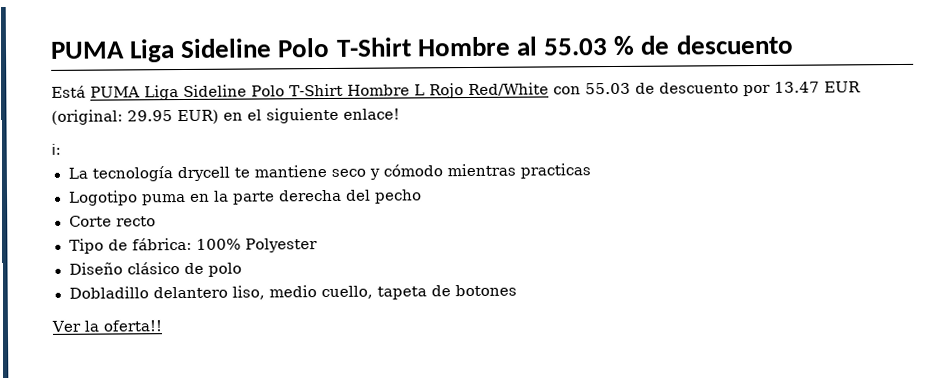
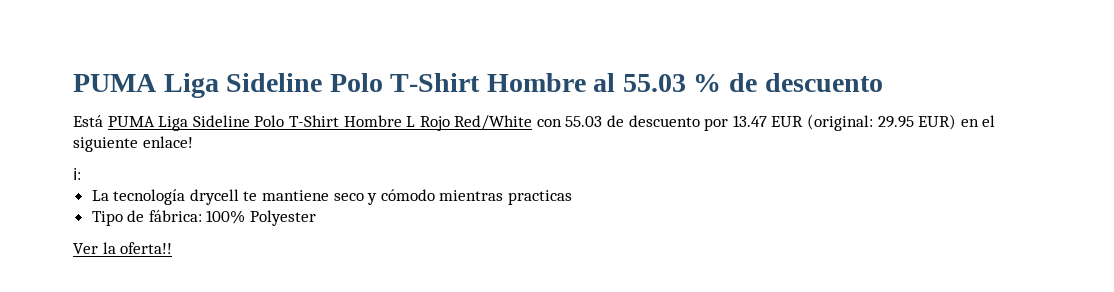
- Logotipo puma en la parte derecha del pecho
- Corte recto
- Diseño clásico de polo
- Dobladillo delantero liso, medio cuello, tapeta de botones

